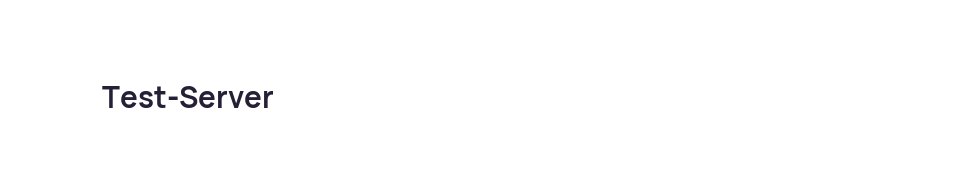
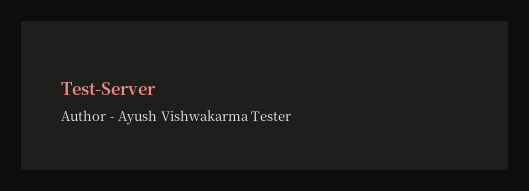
+ Author - Ayush Vishwakarma Tester

